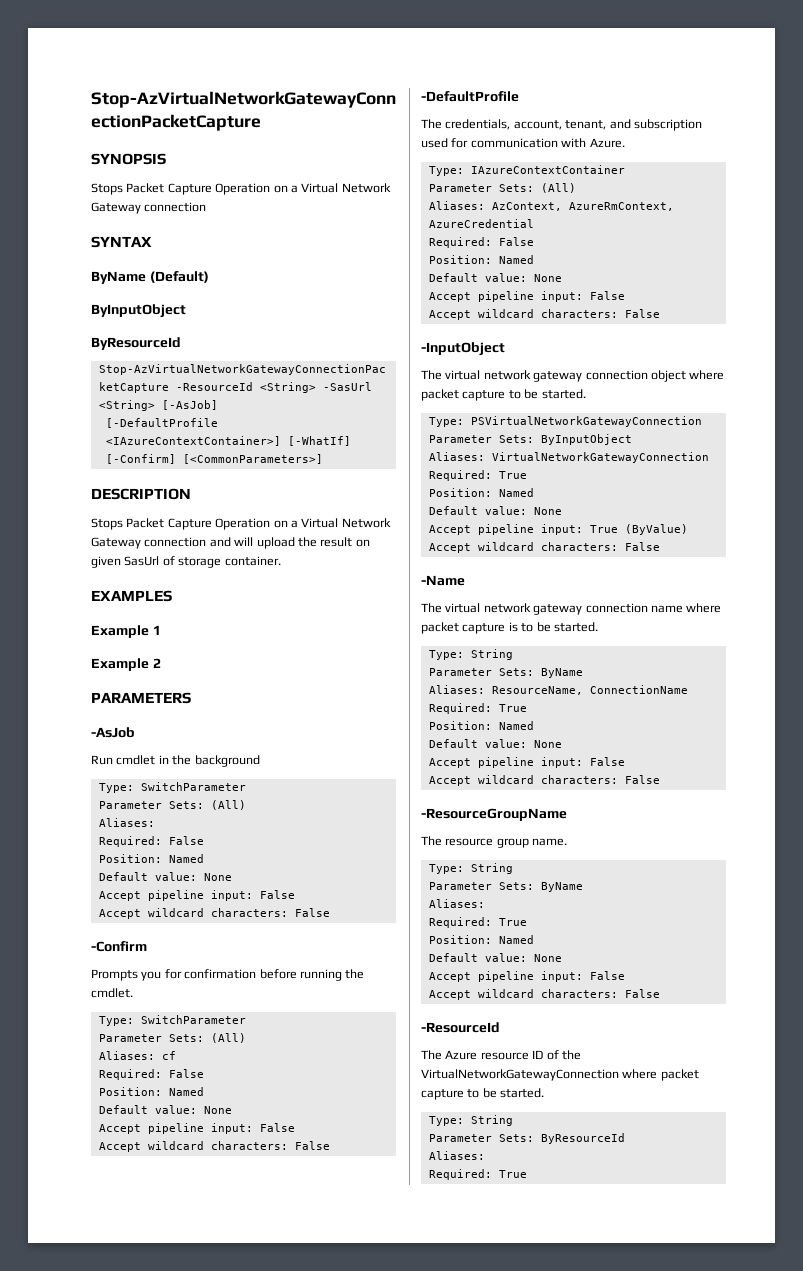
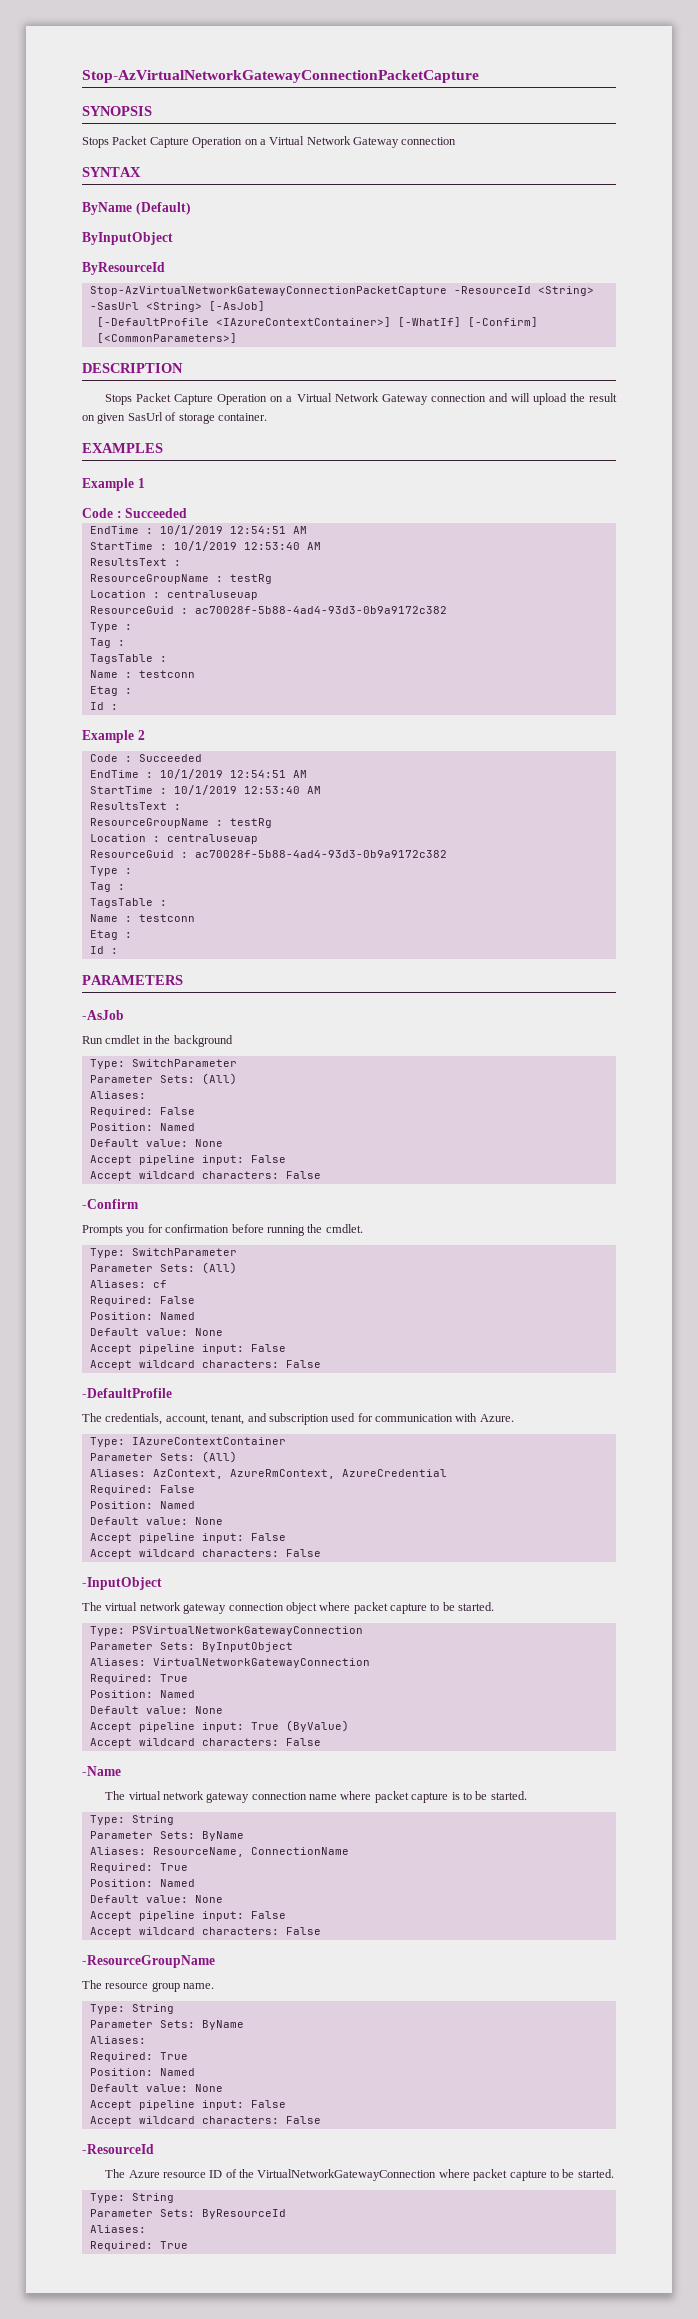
  Example 1
+ Code : Succeeded
+ EndTime : 10/1/2019 12:54:51 AM
+ StartTime : 10/1/2019 12:53:40 AM
+ ResultsText :
+ ResourceGroupName : testRg
+ Location : centraluseuap
+ ResourceGuid : ac70028f-5b88-4ad4-93d3-0b9a9172c382
+ Type :
+ Tag :
+ TagsTable :
+ Name : testconn
+ Etag :
+ Id :
  Example 2
+ Code : Succeeded
+ EndTime : 10/1/2019 12:54:51 AM
+ StartTime : 10/1/2019 12:53:40 AM
+ ResultsText :
+ ResourceGroupName : testRg
+ Location : centraluseuap
+ ResourceGuid : ac70028f-5b88-4ad4-93d3-0b9a9172c382
+ Type :
+ Tag :
+ TagsTable :
+ Name : testconn
+ Etag :
+ Id :

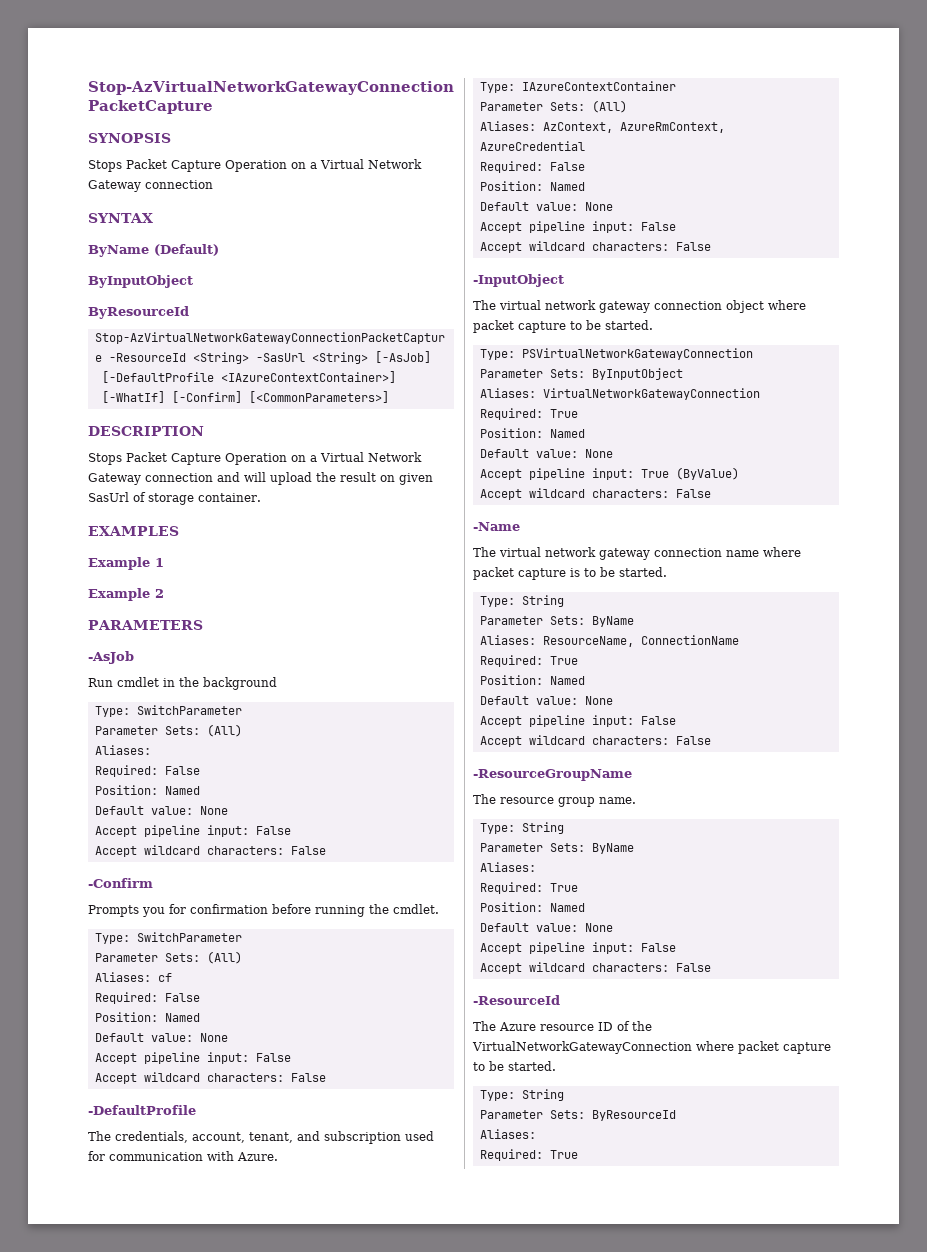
  Example 1
- Code : Succeeded
- EndTime : 10/1/2019 12:54:51 AM
- StartTime : 10/1/2019 12:53:40 AM
- ResultsText :
- ResourceGroupName : testRg
- Location : centraluseuap
- ResourceGuid : ac70028f-5b88-4ad4-93d3-0b9a9172c382
- Type :
- Tag :
- TagsTable :
- Name : testconn
- Etag :
- Id :
  Example 2
- Code : Succeeded
- EndTime : 10/1/2019 12:54:51 AM
- StartTime : 10/1/2019 12:53:40 AM
- ResultsText :
- ResourceGroupName : testRg
- Location : centraluseuap
- ResourceGuid : ac70028f-5b88-4ad4-93d3-0b9a9172c382
- Type :
- Tag :
- TagsTable :
- Name : testconn
- Etag :
- Id :

